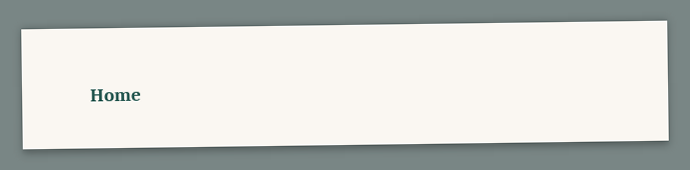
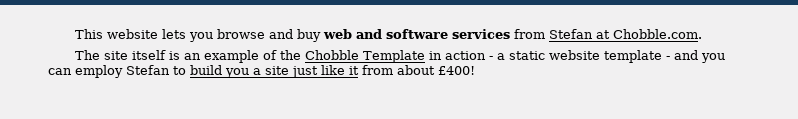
- Home
+ This website lets you browse and buy web and software services from Stefan at Chobble.com.
+ The site itself is an example of the Chobble Template in action - a static website template - and you can employ Stefan to build you a site just like it from about £400!

